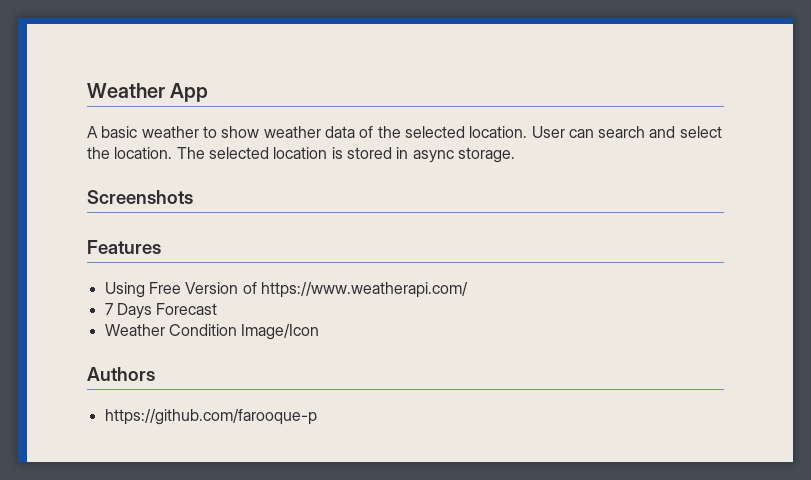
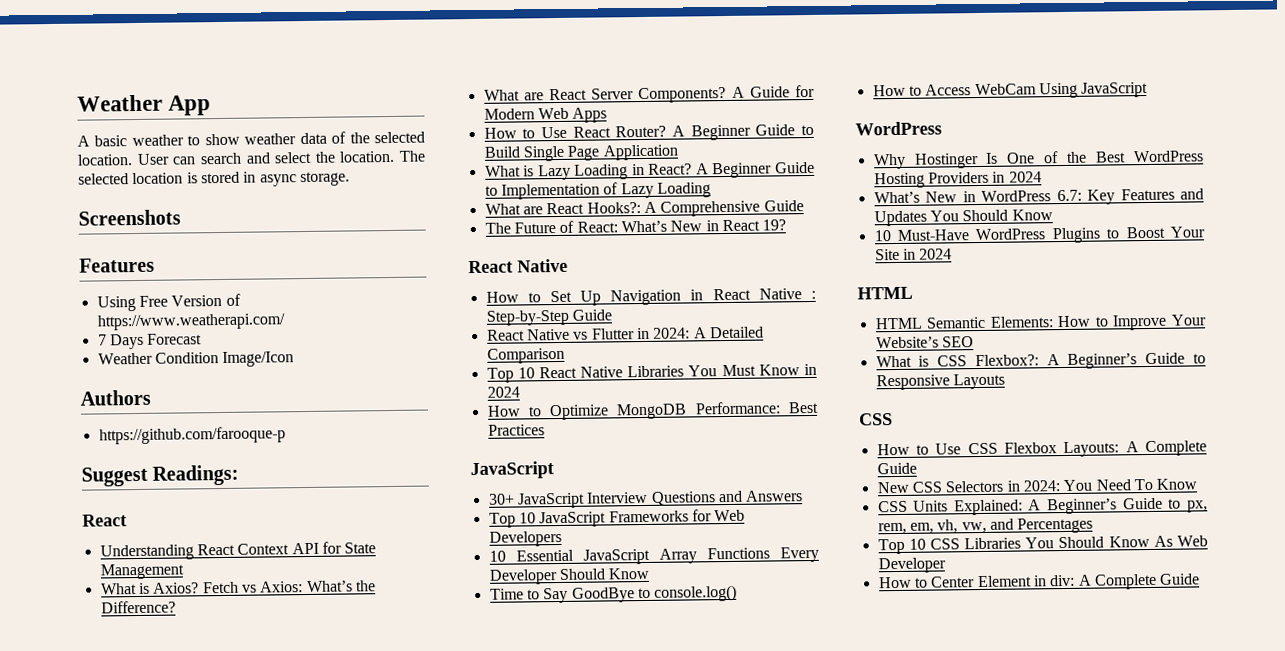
+ Suggest Readings:
+ React
+ Understanding React Context API for State Management
+ What is Axios? Fetch vs Axios: What’s the Difference?
+ What are React Server Components? A Guide for Modern Web Apps
+ How to Use React Router? A Beginner Guide to Build Single Page Application
+ What is Lazy Loading in React? A Beginner Guide to Implementation of Lazy Loading
+ What are React Hooks?: A Comprehensive Guide
+ The Future of React: What’s New in React 19?
+ React Native
+ How to Set Up Navigation in React Native : Step-by-Step Guide
+ React Native vs Flutter in 2024: A Detailed Comparison
+ Top 10 React Native Libraries You Must Know in 2024
+ How to Optimize MongoDB Performance: Best Practices
+ JavaScript
+ 30+ JavaScript Interview Questions and Answers
+ Top 10 JavaScript Frameworks for Web Developers
+ 10 Essential JavaScript Array Functions Every Developer Should Know
+ Time to Say GoodBye to console.log()
+ How to Access WebCam Using JavaScript
+ WordPress
+ Why Hostinger Is One of the Best WordPress Hosting Providers in 2024
+ What’s New in WordPress 6.7: Key Features and Updates You Should Know
+ 10 Must-Have WordPress Plugins to Boost Your Site in 2024
+ HTML
+ HTML Semantic Elements: How to Improve Your Website’s SEO
+ What is CSS Flexbox?: A Beginner’s Guide to Responsive Layouts
+ CSS
+ How to Use CSS Flexbox Layouts: A Complete Guide
+ New CSS Selectors in 2024: You Need To Know
+ CSS Units Explained: A Beginner’s Guide to px, rem, em, vh, vw, and Percentages
+ Top 10 CSS Libraries You Should Know As Web Developer
+ How to Center Element in div: A Complete Guide

